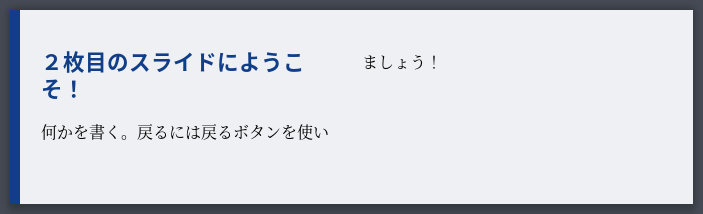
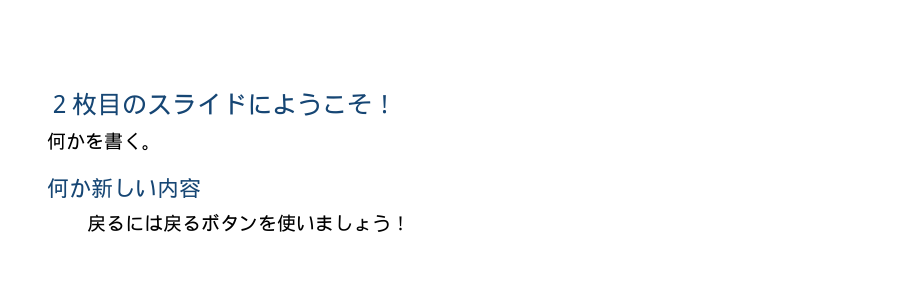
- 何かを書く。戻るには戻るボタンを使いましょう！
+ 何かを書く。
+ 何か新しい内容
+ 戻るには戻るボタンを使いましょう！

